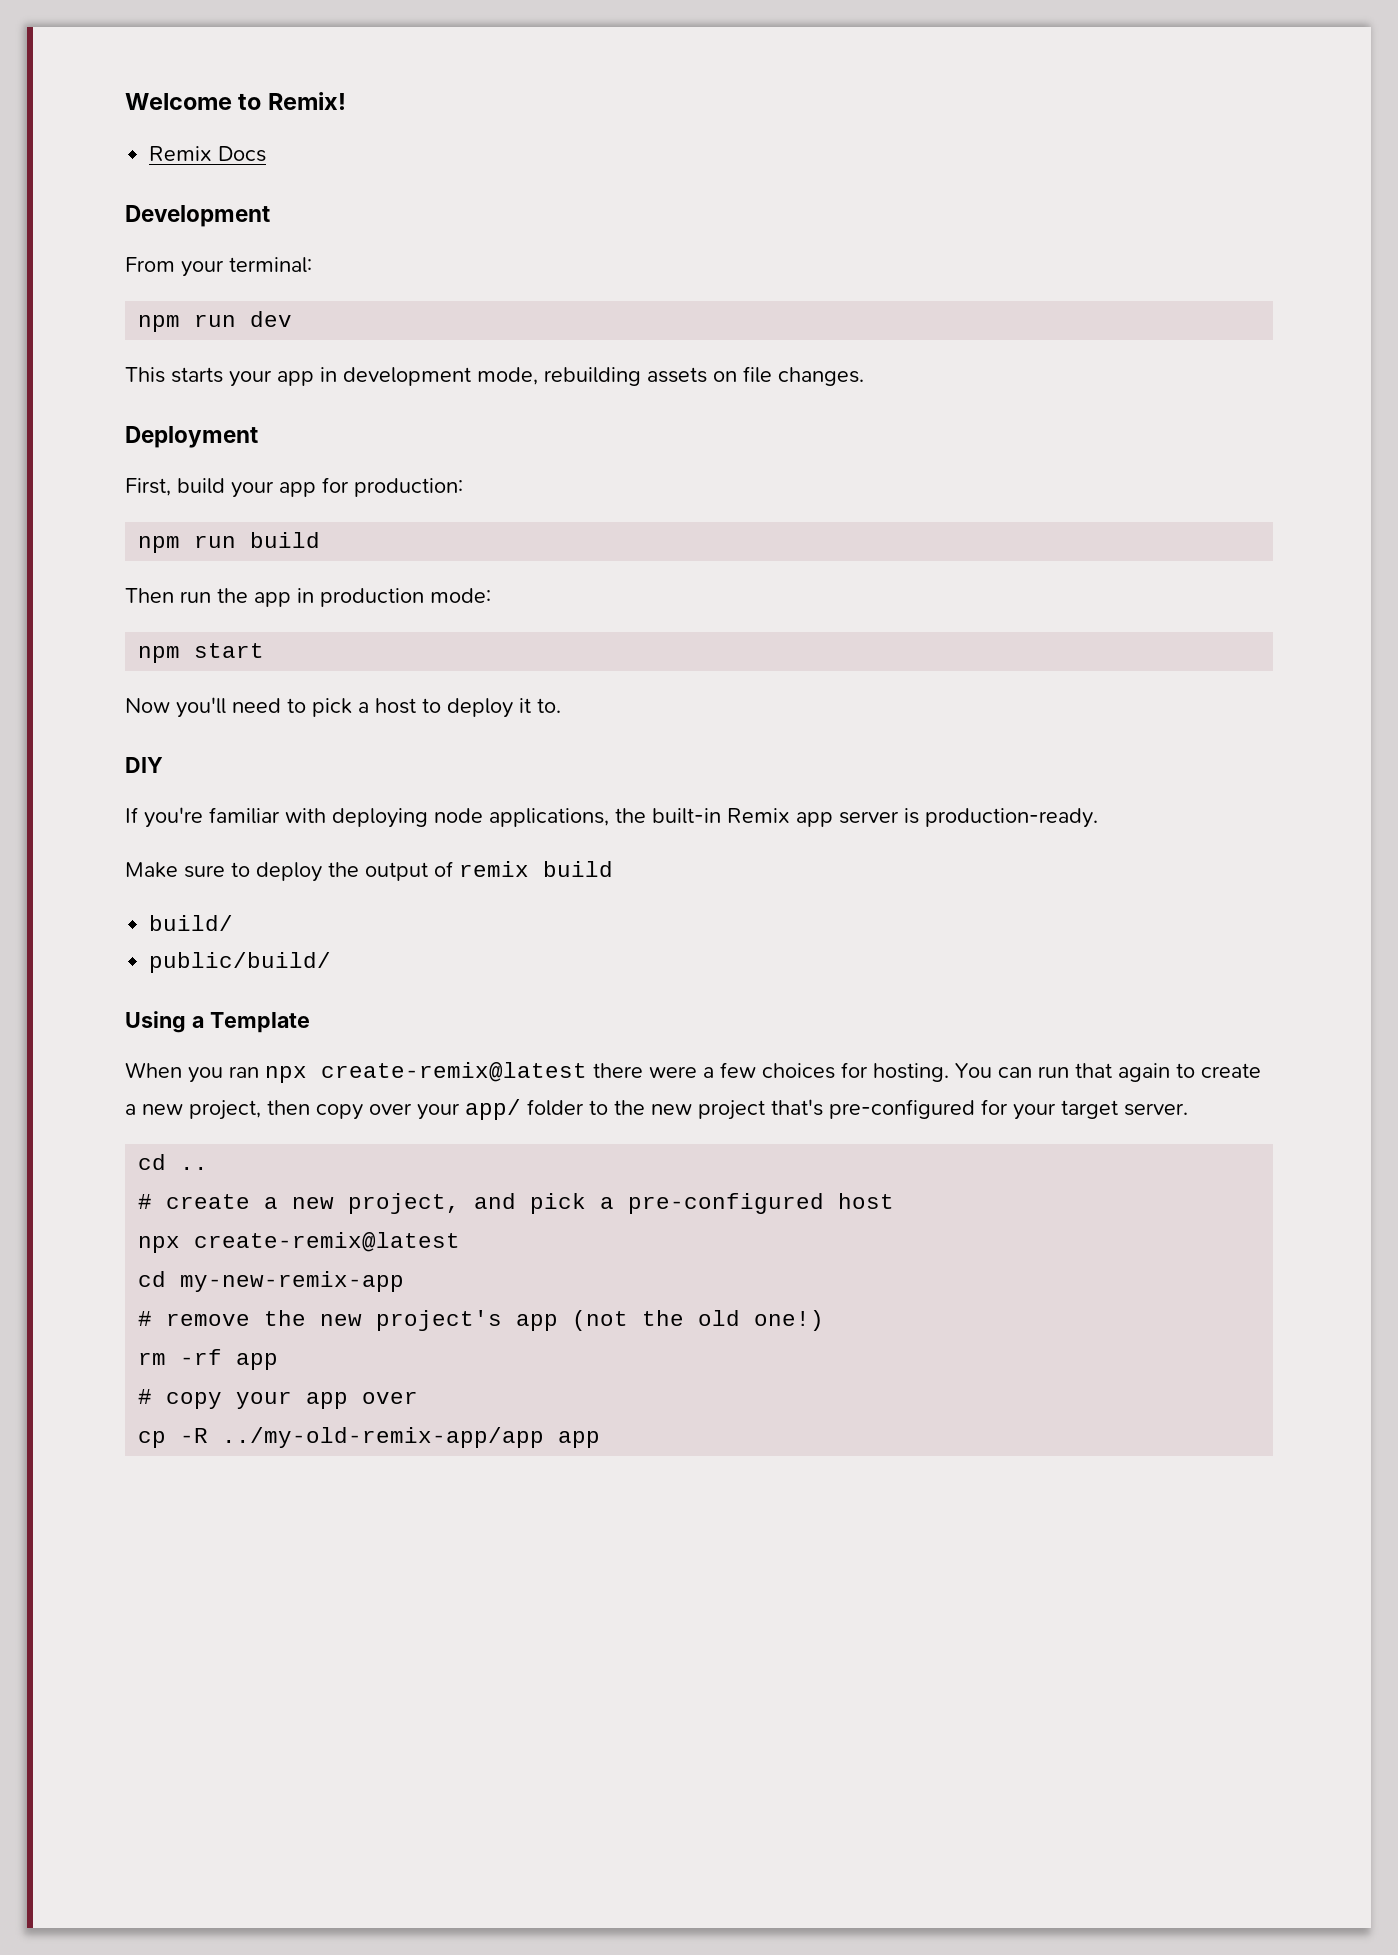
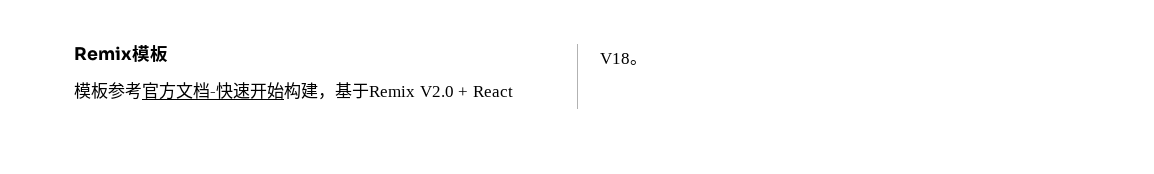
- Welcome to Remix!
- Remix Docs
- Development
- From your terminal:
- npm run dev
- This starts your app in development mode, rebuilding assets on file changes.
- Deployment
- First, build your app for production:
- npm run build
- Then run the app in production mode:
- npm start
- Now you'll need to pick a host to deploy it to.
- DIY
- If you're familiar with deploying node applications, the built-in Remix app server is production-ready.
- Make sure to deploy the output of remix build
- build/
- public/build/
- Using a Template
- When you ran npx create-remix@latest there were a few choices for hosting. You can run that again to create a new project, then copy over your app/ folder to the new project that's pre-configured for your target server.
- cd ..
- # create a new project, and pick a pre-configured host
- npx create-remix@latest
- cd my-new-remix-app
- # remove the new project's app (not the old one!)
- rm -rf app
- # copy your app over
- cp -R ../my-old-remix-app/app app
+ Remix模板
+ 模板参考官方文档-快速开始构建，基于Remix V2.0 + React V18。

